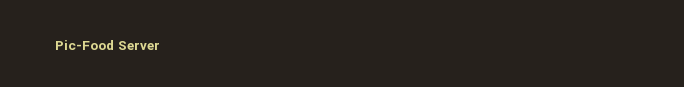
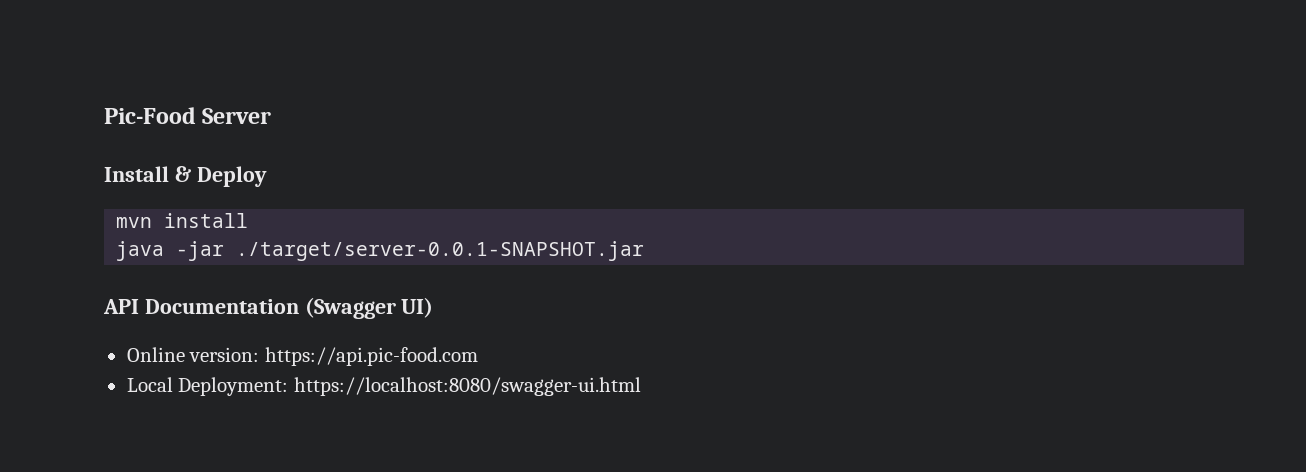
+ Install & Deploy
+ mvn install
+ java -jar ./target/server-0.0.1-SNAPSHOT.jar
+ API Documentation (Swagger UI)
+ Online version: https://api.pic-food.com
+ Local Deployment: https://localhost:8080/swagger-ui.html

